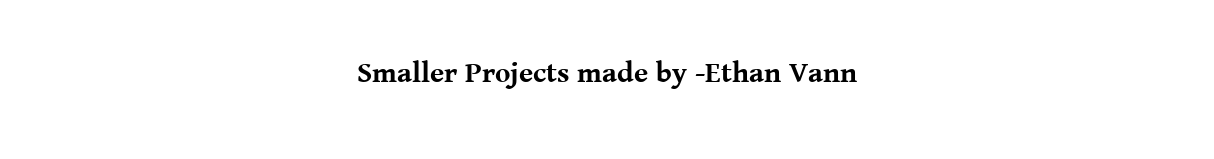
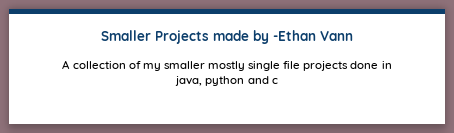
+ A collection of my smaller mostly single file projects done in java, python and c

